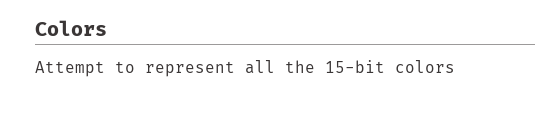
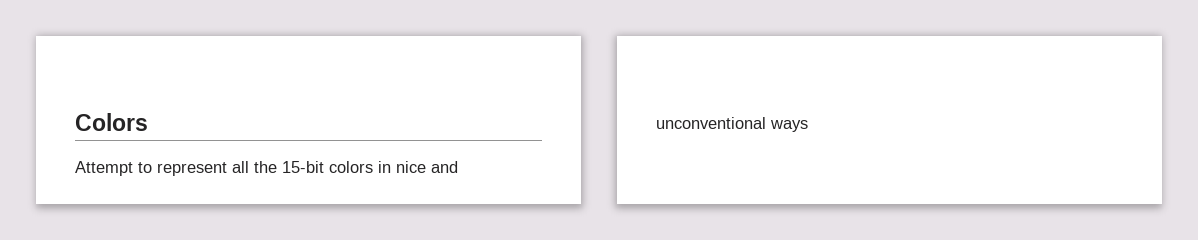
- Attempt to represent all the 15-bit colors
+ Attempt to represent all the 15-bit colors in nice and unconventional ways

